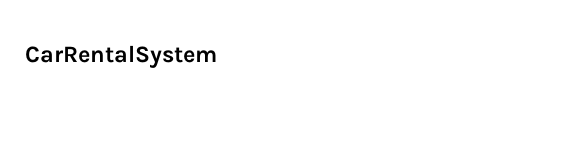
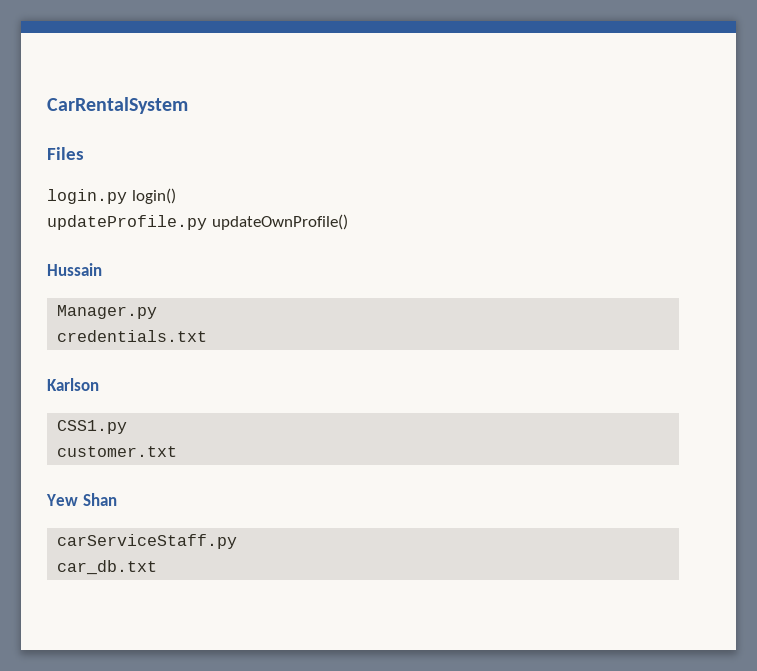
+ Files
+ login.py login()
+ updateProfile.py updateOwnProfile()
+ Hussain
+ Manager.py
+ credentials.txt
+ Karlson
+ CSS1.py
+ customer.txt
+ Yew Shan
+ carServiceStaff.py
+ car_db.txt

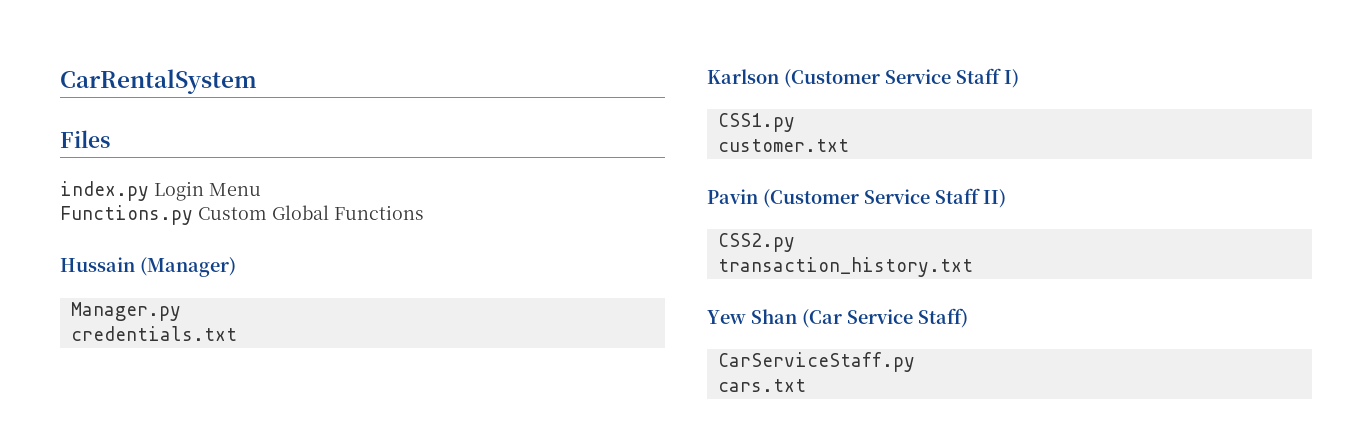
- login.py login()
- updateProfile.py updateOwnProfile()
+ index.py Login Menu
+ Functions.py Custom Global Functions
- Hussain
+ Hussain (Manager)
- Karlson
+ Karlson (Customer Service Staff I)
  CSS1.py
  customer.txt
- Yew Shan
- carServiceStaff.py
- car_db.txt
+ Pavin (Customer Service Staff II)
+ CSS2.py
+ transaction_history.txt
+ Yew Shan (Car Service Staff)
+ CarServiceStaff.py
+ cars.txt

